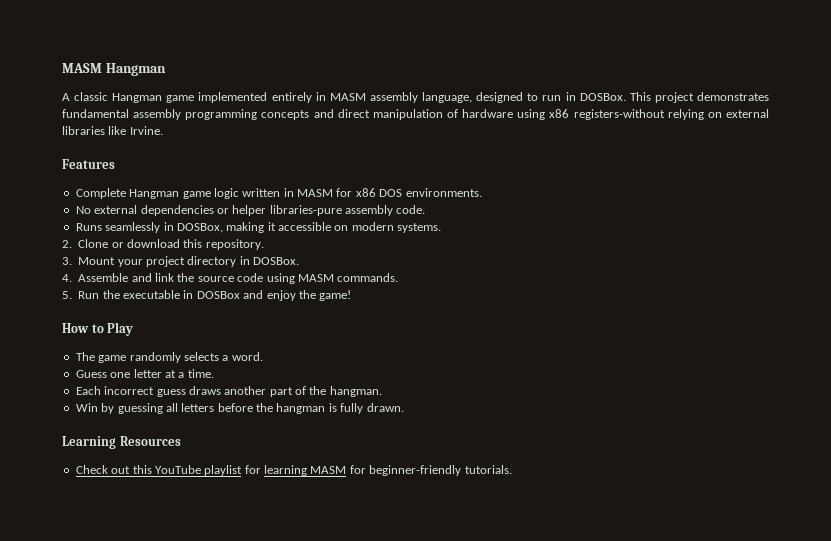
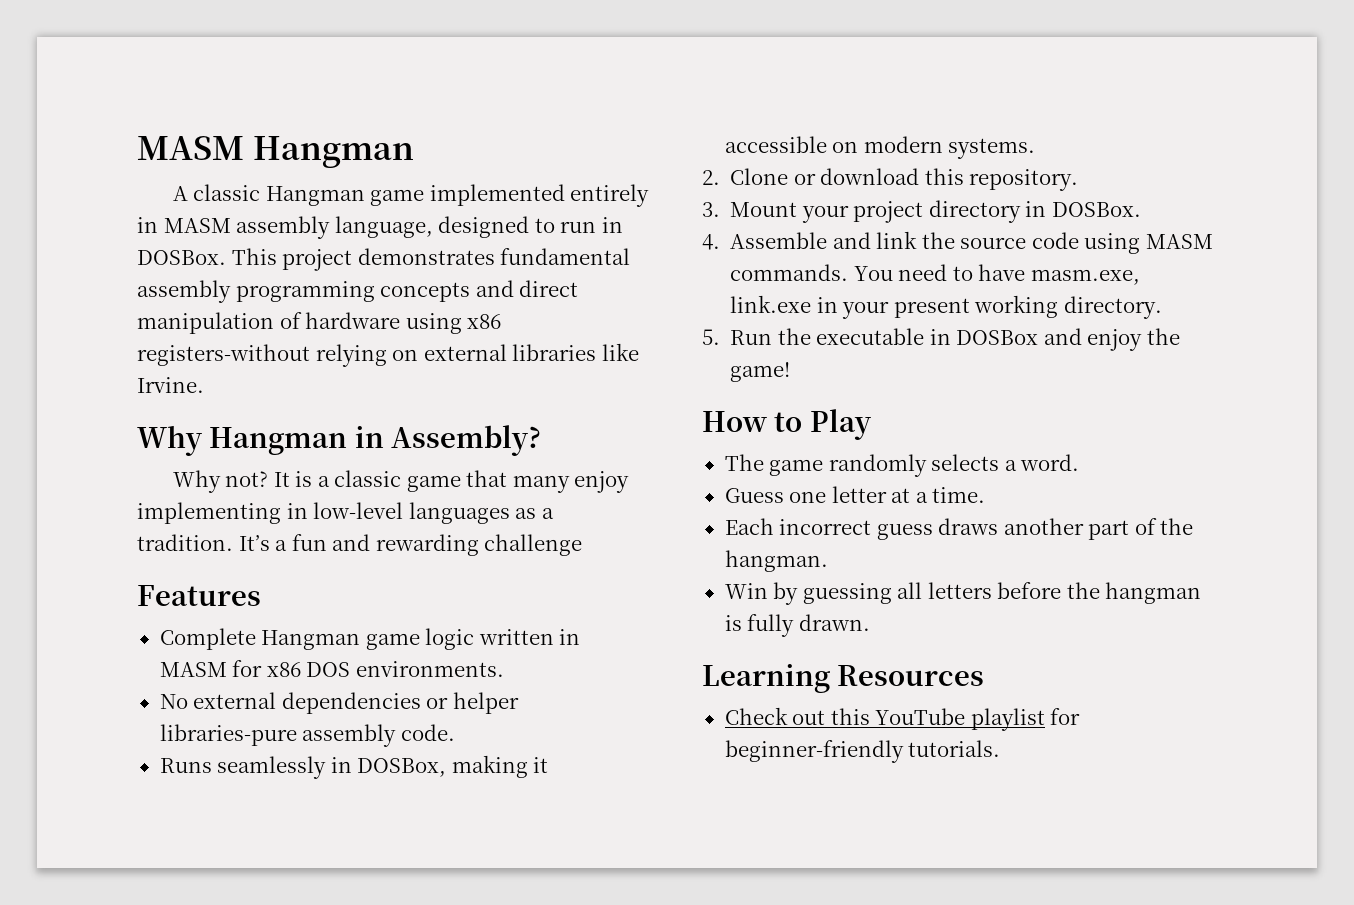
+ Why Hangman in Assembly?
+ Why not? It is a classic game that many enjoy implementing in low-level languages as a tradition. It’s a fun and rewarding challenge
+ You need to have masm.exe, link.exe in your present working directory.
- Check out this YouTube playlist for learning MASM for beginner-friendly tutorials.
+ Check out this YouTube playlist for beginner-friendly tutorials.

